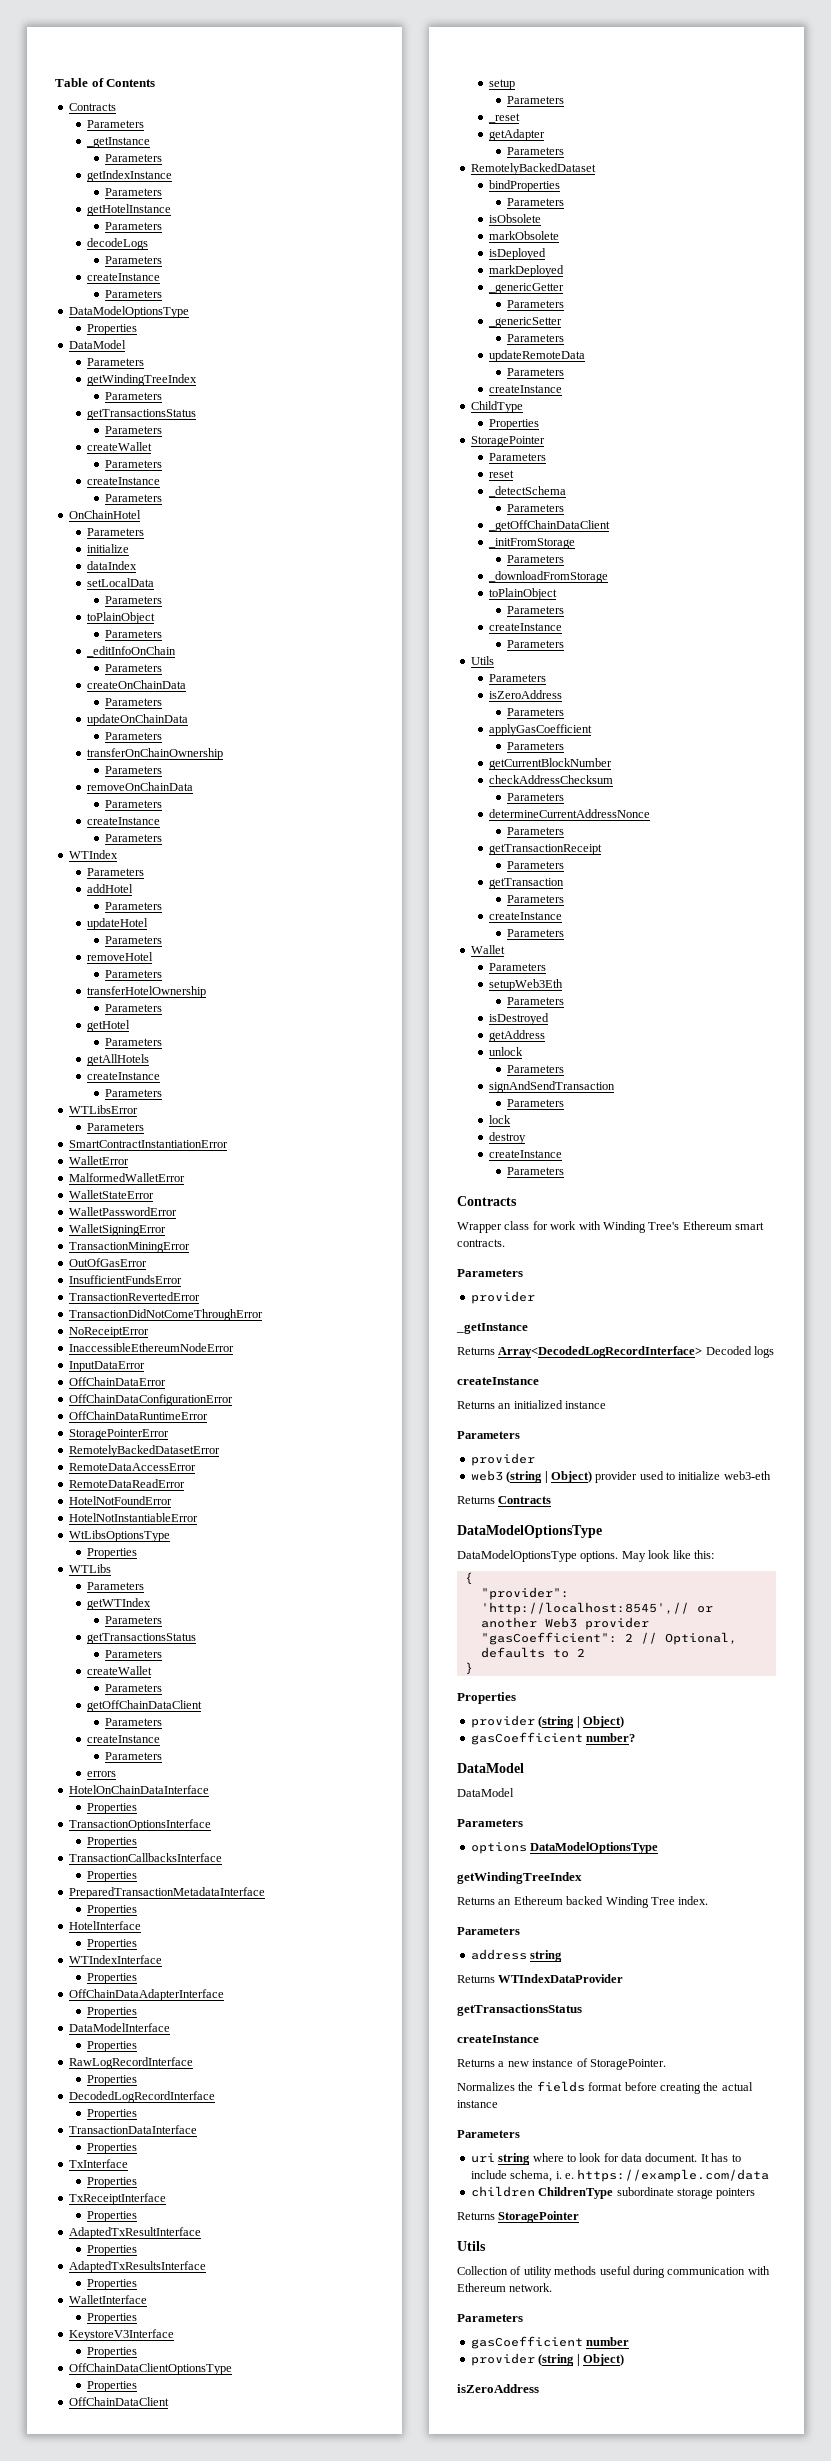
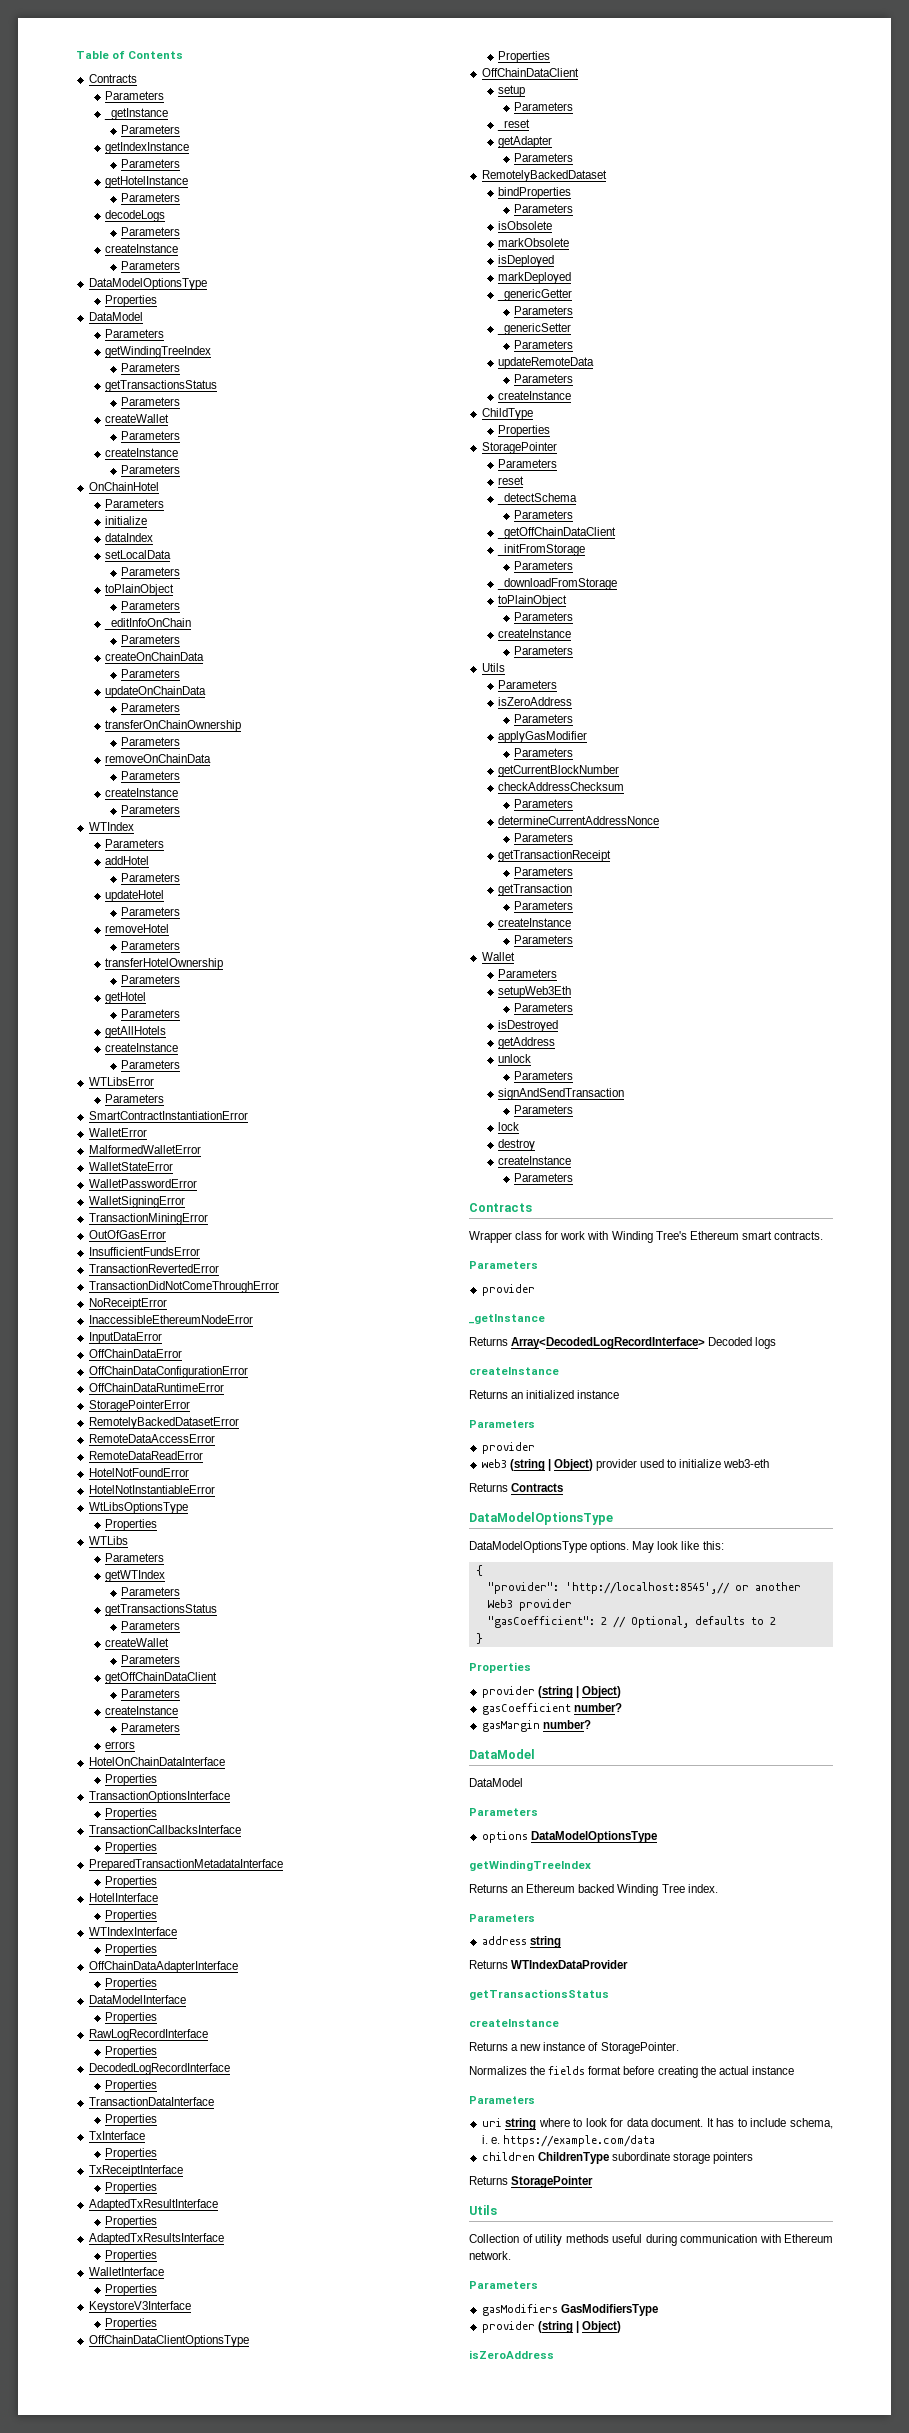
- applyGasCoefficient
+ applyGasModifier
+ gasMargin number?
- gasCoefficient number
+ gasModifiers GasModifiersType

